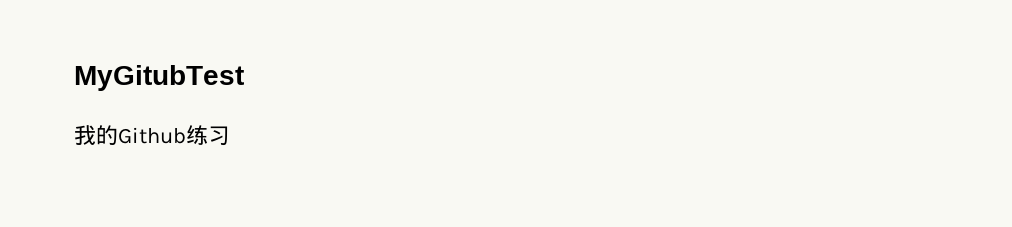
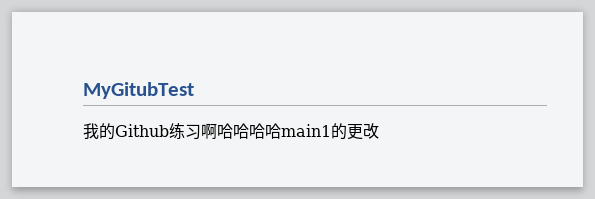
- 我的Github练习
+ 我的Github练习啊哈哈哈哈main1的更改

